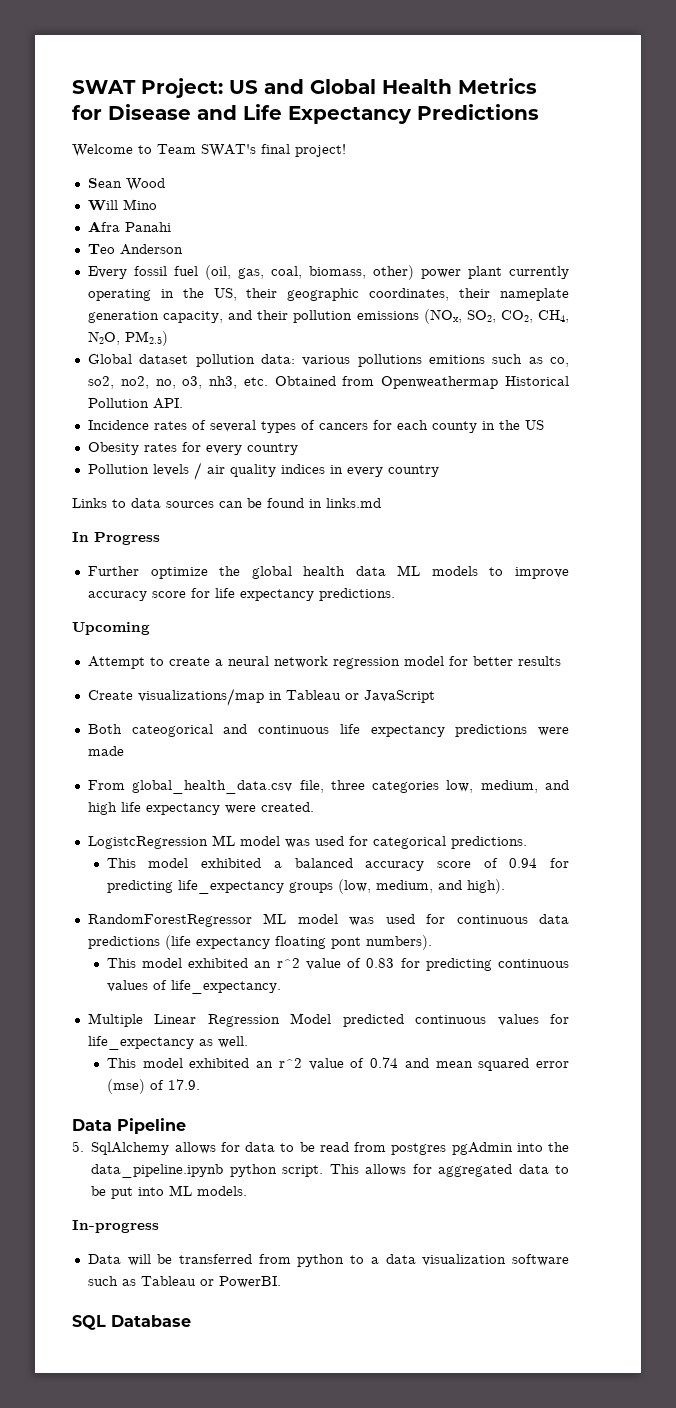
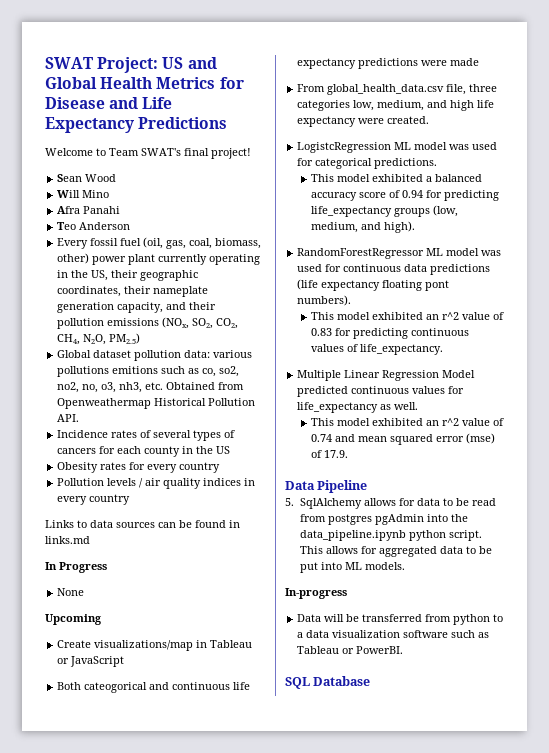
- Further optimize the global health data ML models to improve accuracy score for life expectancy predictions.
+ None
  Upcoming
- Attempt to create a neural network regression model for better results

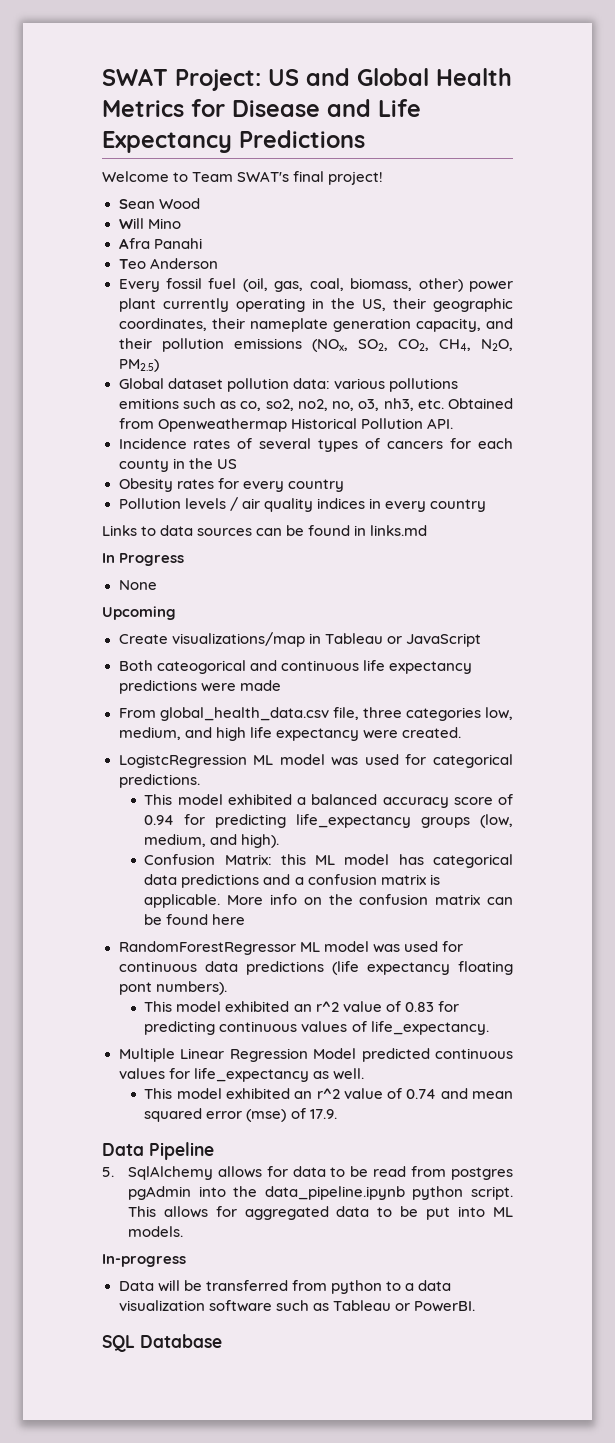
+ Confusion Matrix: this ML model has categorical data predictions and a confusion matrix is applicable. More info on the confusion matrix can be found here

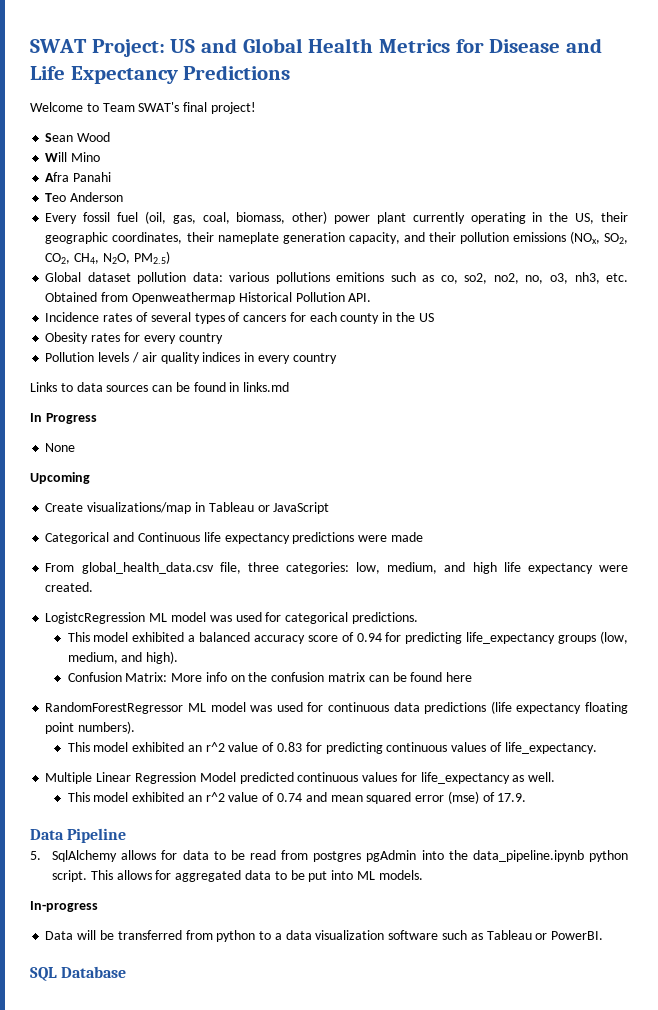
- Both cateogorical and continuous life expectancy predictions were made
+ Categorical and Continuous life expectancy predictions were made
- From global_health_data.csv file, three categories low, medium, and high life expectancy were created.
+ From global_health_data.csv file, three categories: low, medium, and high life expectancy were created.
- Confusion Matrix: this ML model has categorical data predictions and a confusion matrix is applicable. More info on the confusion matrix can be found here
+ Confusion Matrix: More info on the confusion matrix can be found here
- RandomForestRegressor ML model was used for continuous data predictions (life expectancy floating pont numbers).
+ RandomForestRegressor ML model was used for continuous data predictions (life expectancy floating point numbers).

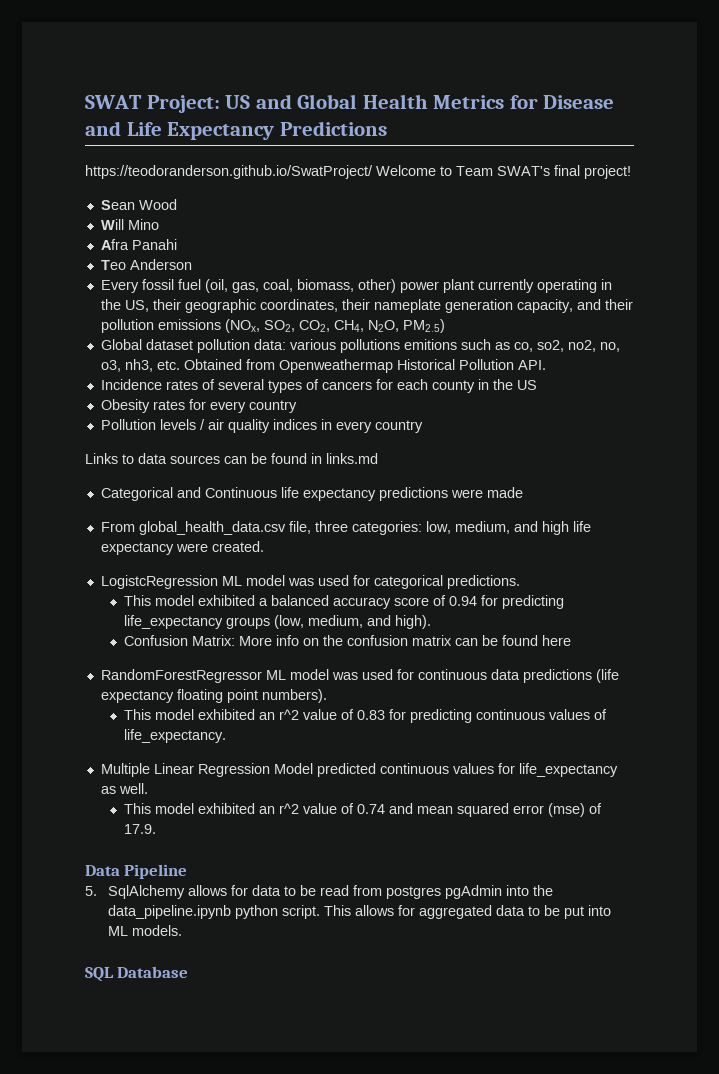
- Welcome to Team SWAT's final project!
+ https://teodoranderson.github.io/SwatProject/ Welcome to Team SWAT's final project!
- In Progress
- None
- Upcoming
- Create visualizations/map in Tableau or JavaScript
- In-progress
- Data will be transferred from python to a data visualization software such as Tableau or PowerBI.

